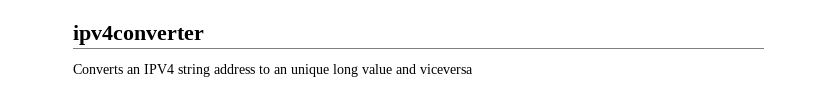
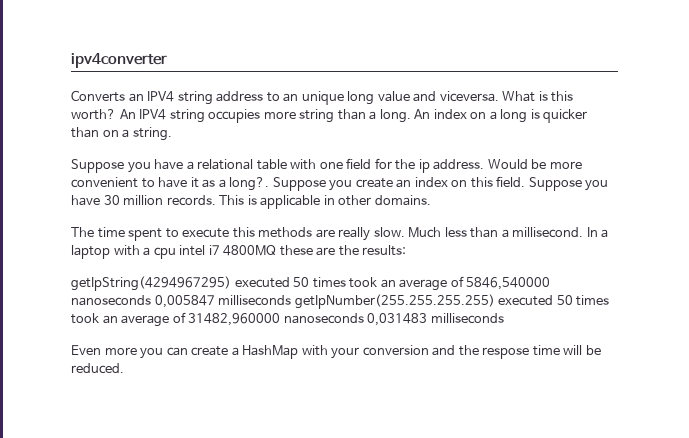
- Converts an IPV4 string address to an unique long value and viceversa
+ Converts an IPV4 string address to an unique long value and viceversa. What is this worth? An IPV4 string occupies more string than a long. An index on a long is quicker than on a string.
+ Suppose you have a relational table with one field for the ip address. Would be more convenient to have it as a long?. Suppose you create an index on this field. Suppose you have 30 million records. This is applicable in other domains.
+ The time spent to execute this methods are really slow. Much less than a millisecond. In a laptop with a cpu intel i7 4800MQ these are the results:
+ getIpString(4294967295) executed 50 times took an average of 5846,540000 nanoseconds 0,005847 milliseconds getIpNumber(255.255.255.255) executed 50 times took an average of 31482,960000 nanoseconds 0,031483 milliseconds
+ Even more you can create a HashMap with your conversion and the respose time will be reduced.

